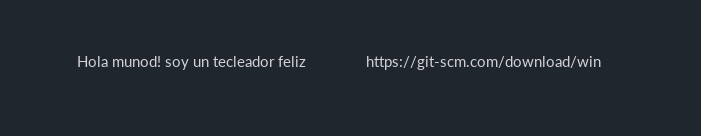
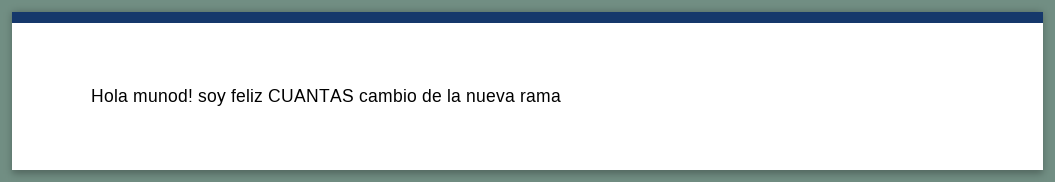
- Hola munod! soy un tecleador feliz https://git-scm.com/download/win
+ Hola munod! soy feliz CUANTAS cambio de la nueva rama

